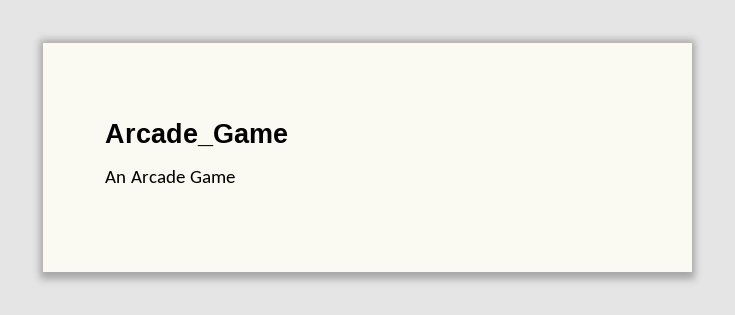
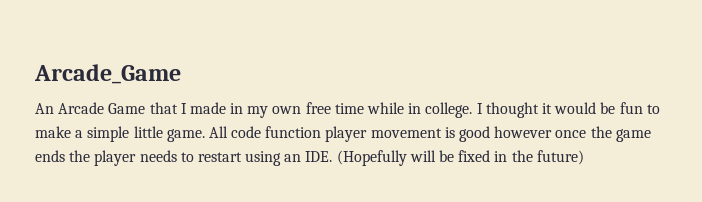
- An Arcade Game
+ An Arcade Game that I made in my own free time while in college. I thought it would be fun to make a simple little game. All code function player movement is good however once the game ends the player needs to restart using an IDE. (Hopefully will be fixed in the future)

